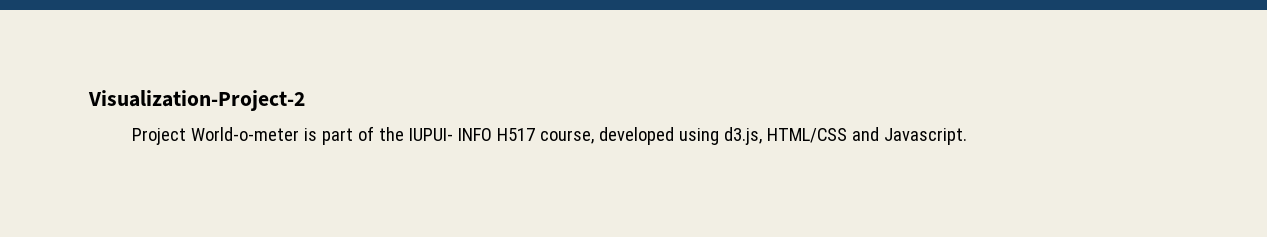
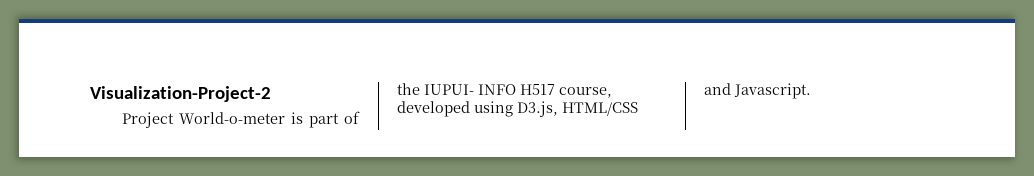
- Project World-o-meter is part of the IUPUI- INFO H517 course, developed using d3.js, HTML/CSS and Javascript.
+ Project World-o-meter is part of the IUPUI- INFO H517 course, developed using D3.js, HTML/CSS and Javascript.

